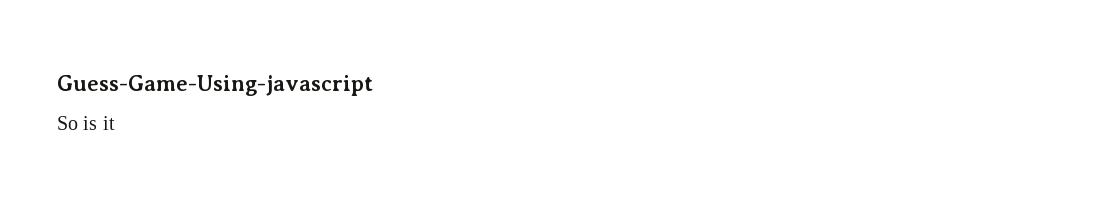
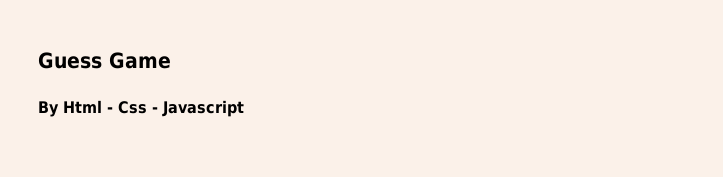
- Guess-Game-Using-javascript
- So is it
+ Guess Game
+ By Html - Css - Javascript

